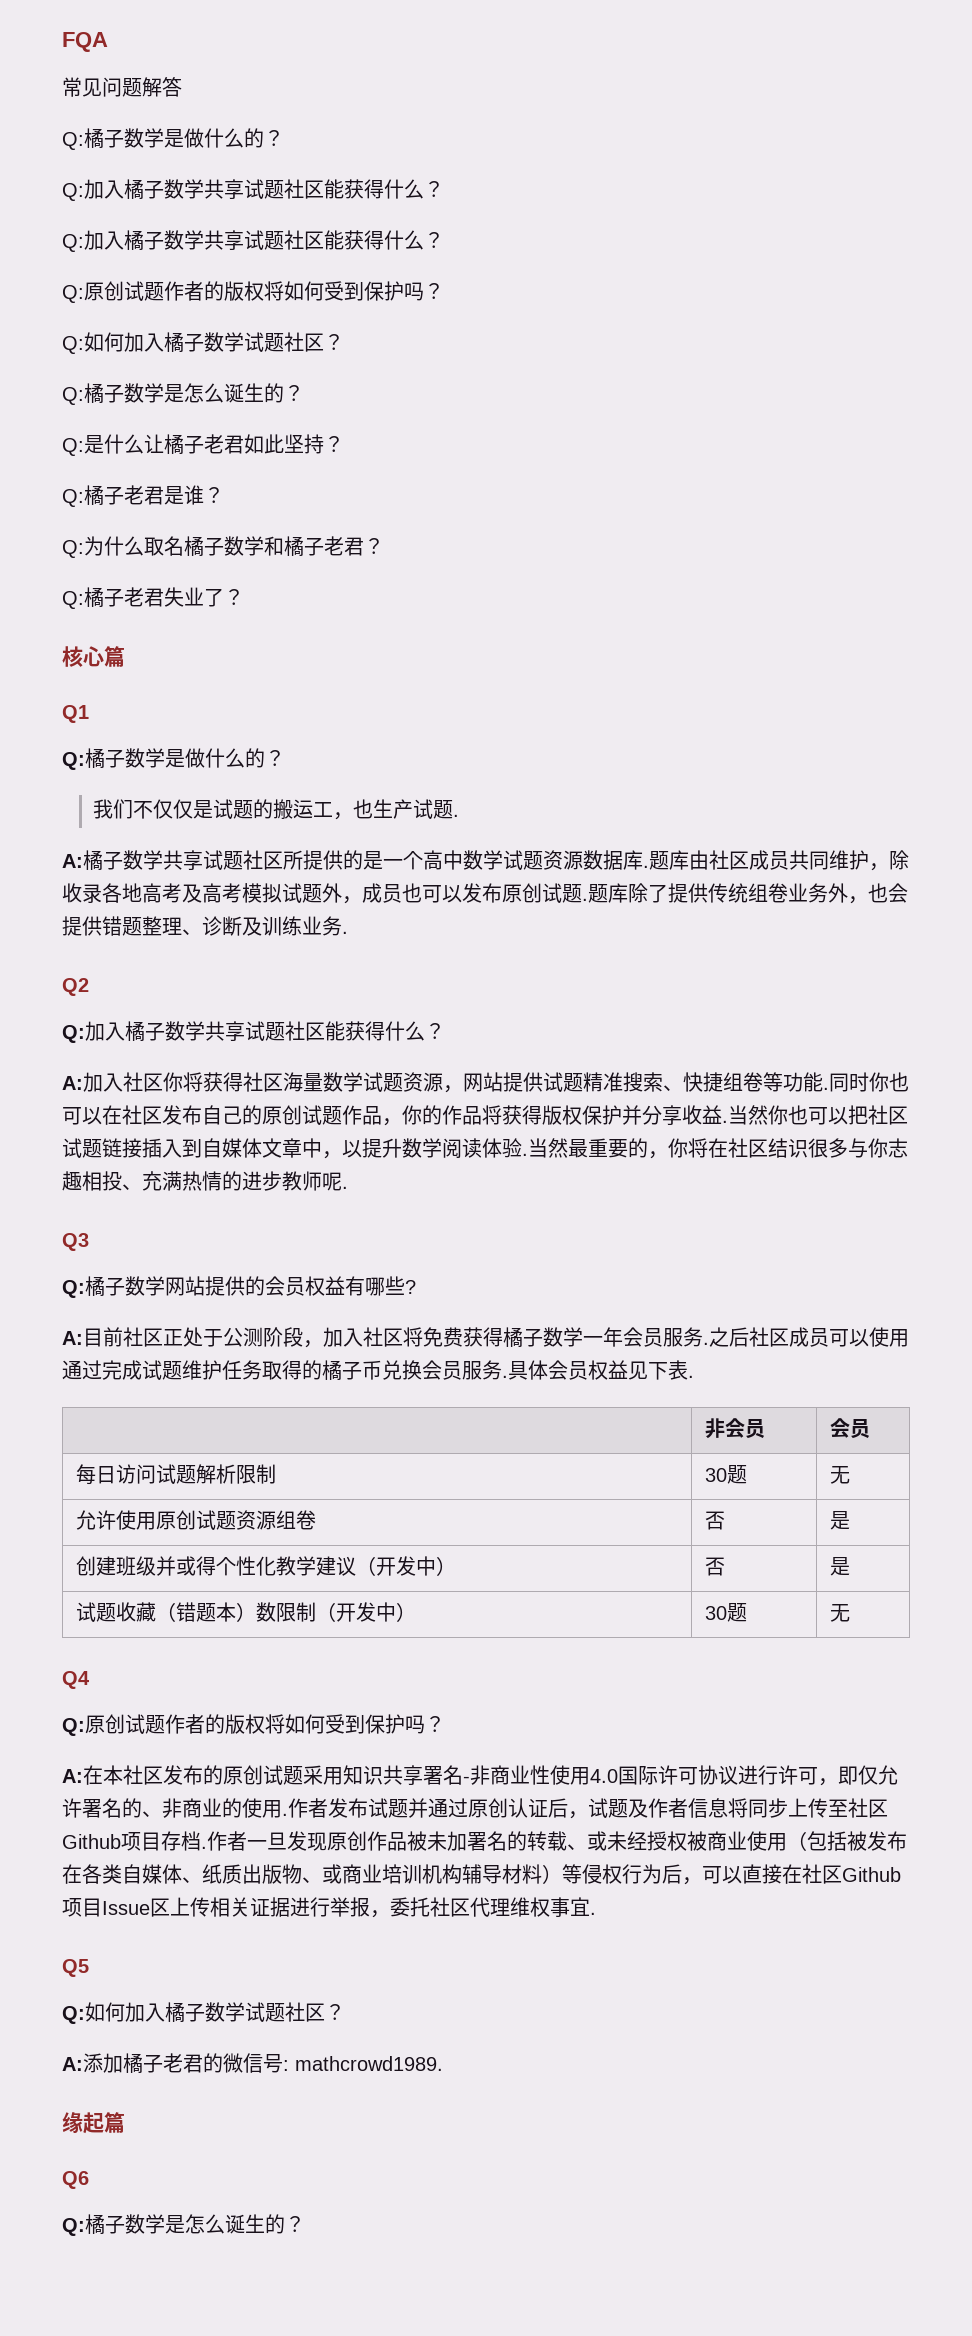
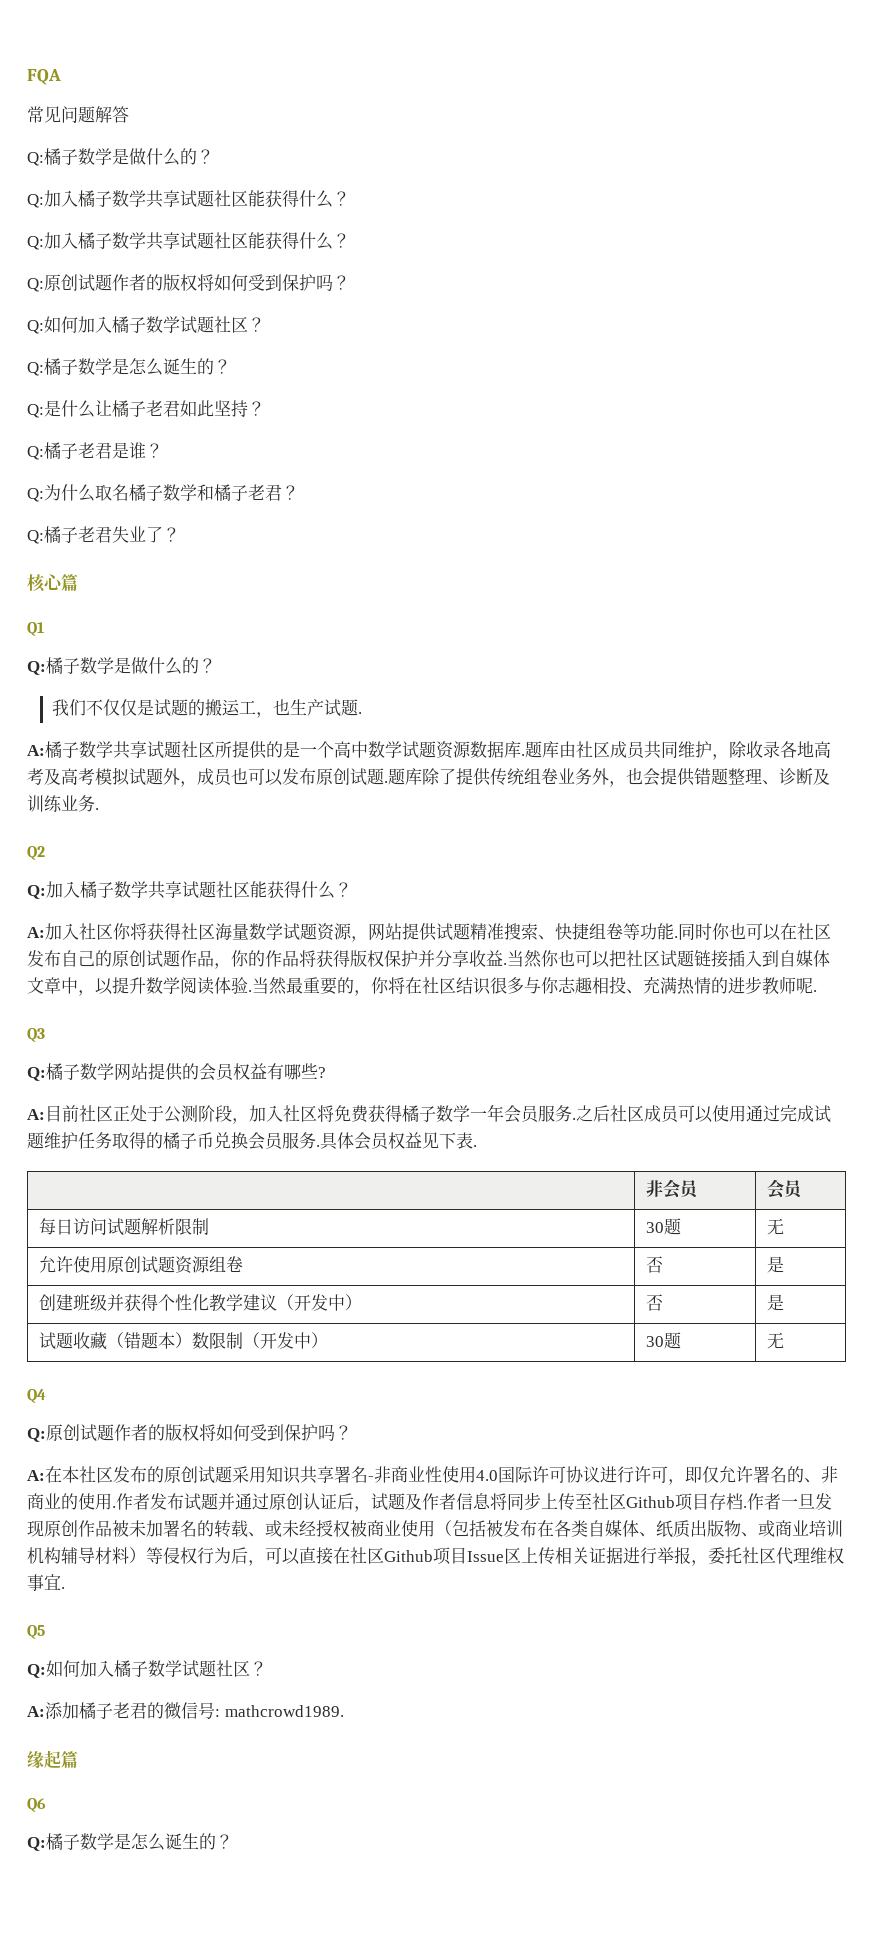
- 创建班级并或得个性化教学建议（开发中） | 否 | 是
+ 创建班级并获得个性化教学建议（开发中） | 否 | 是

